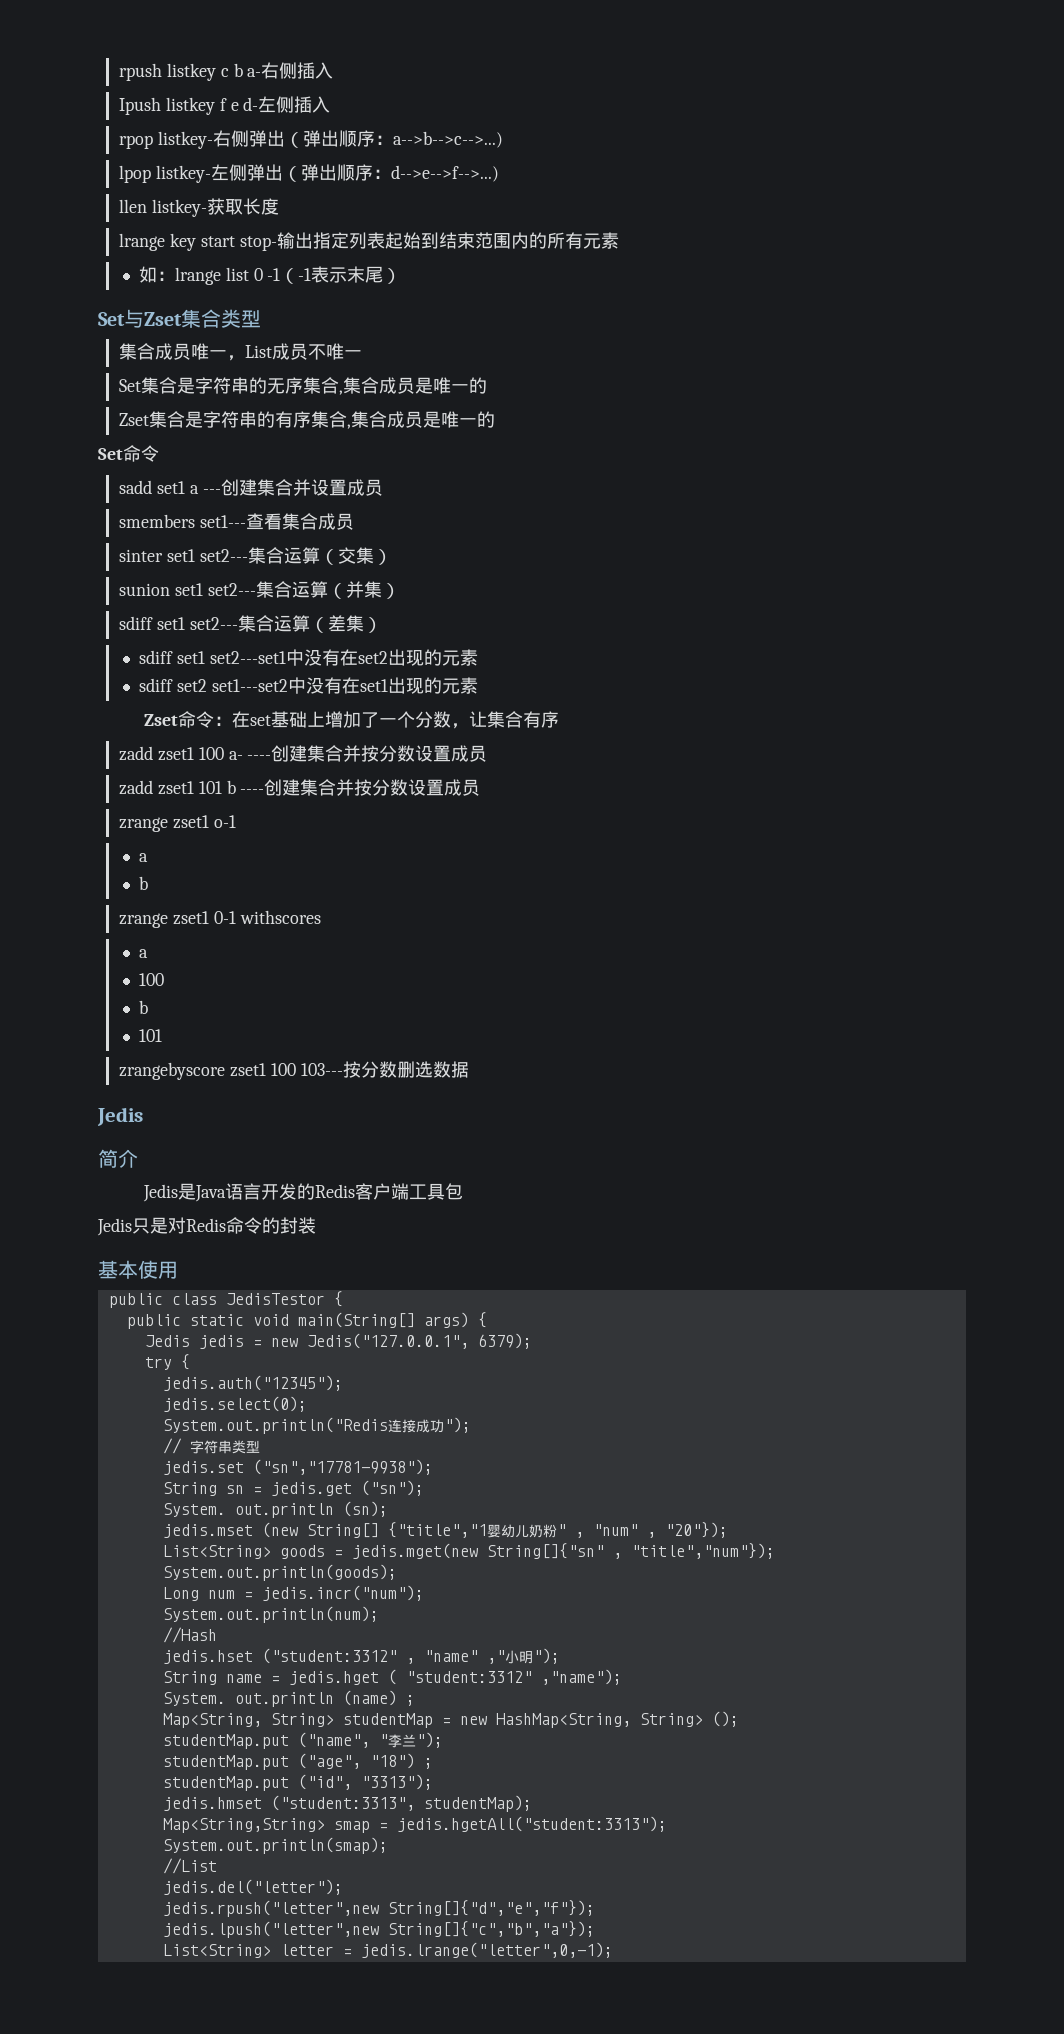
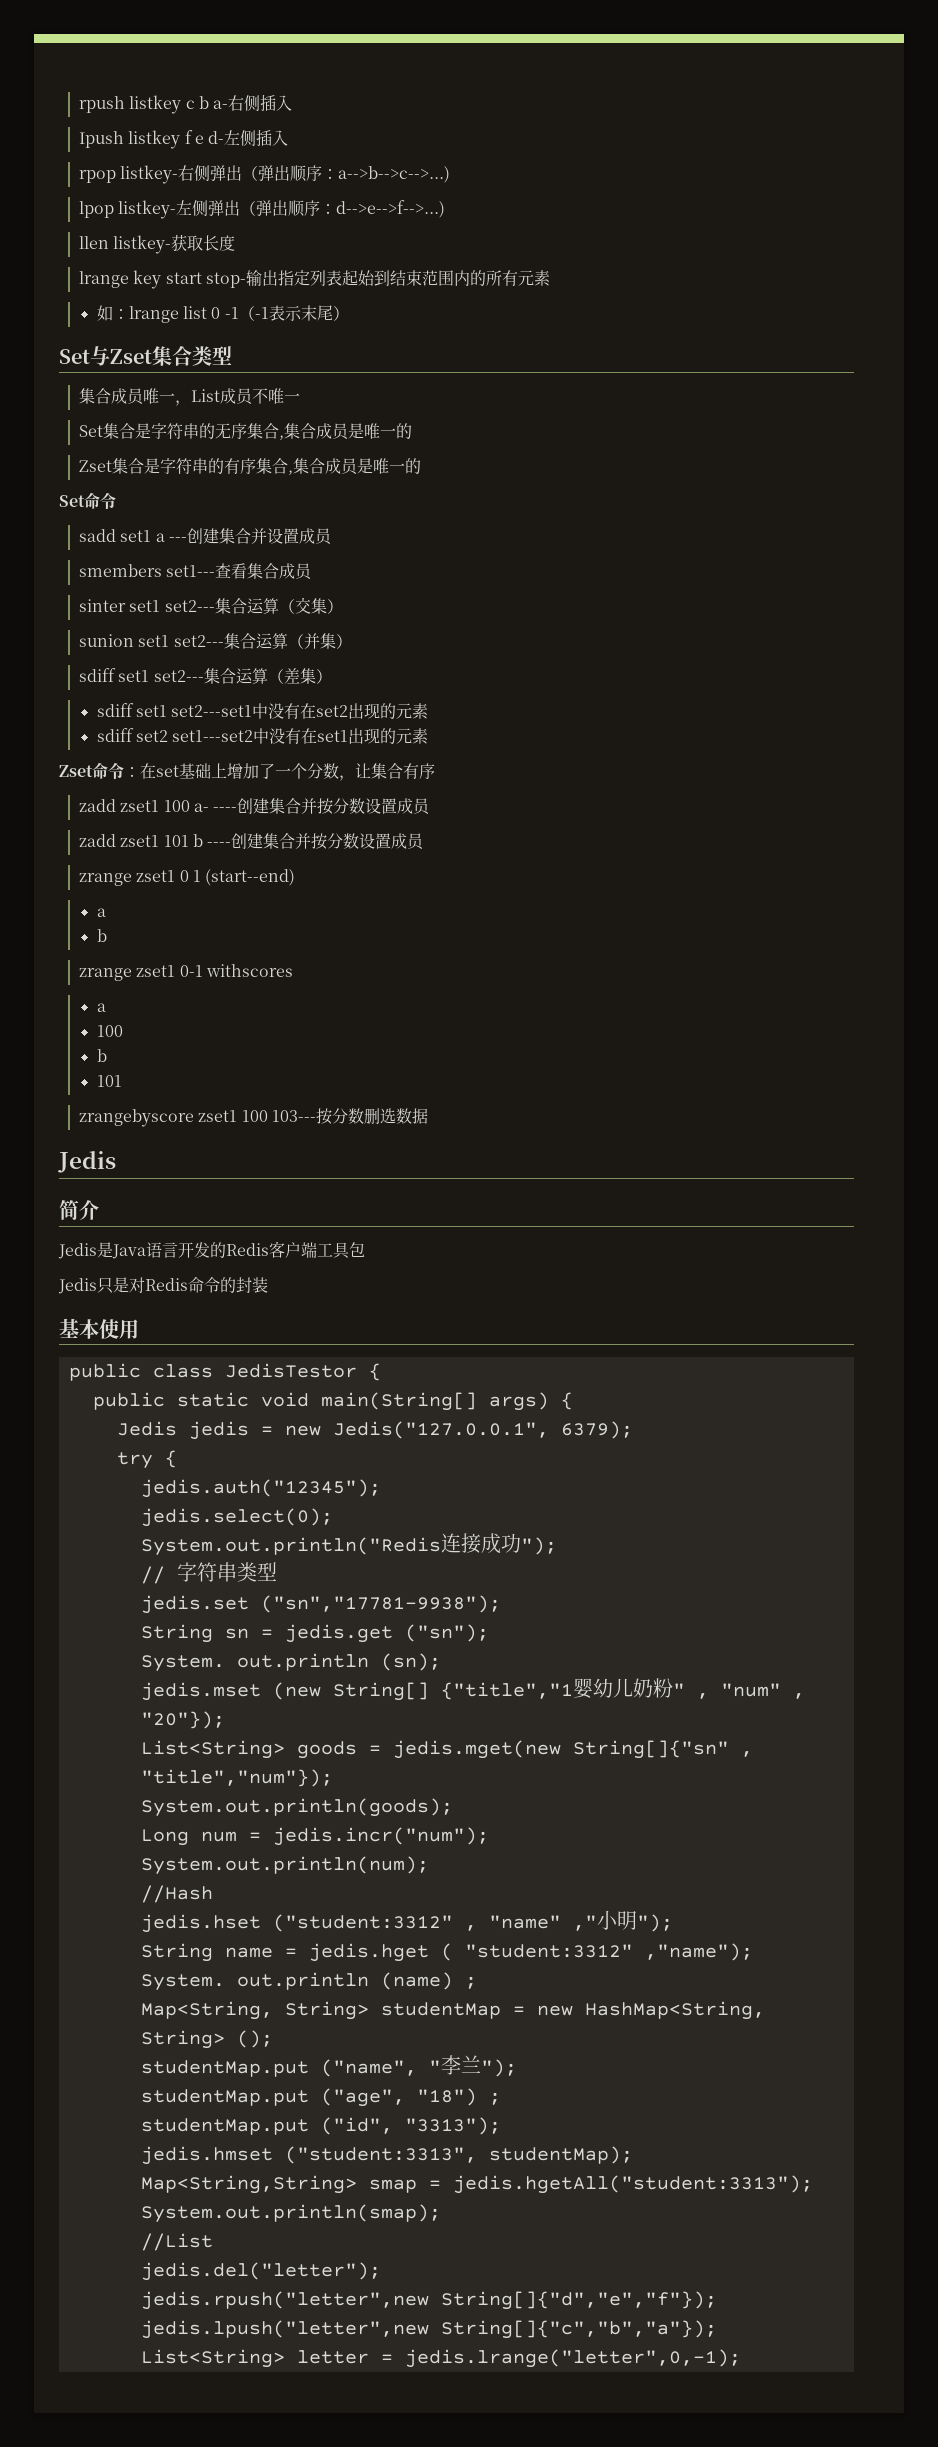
- zrange zset1 o-1
+ zrange zset1 0 1 (start--end)

